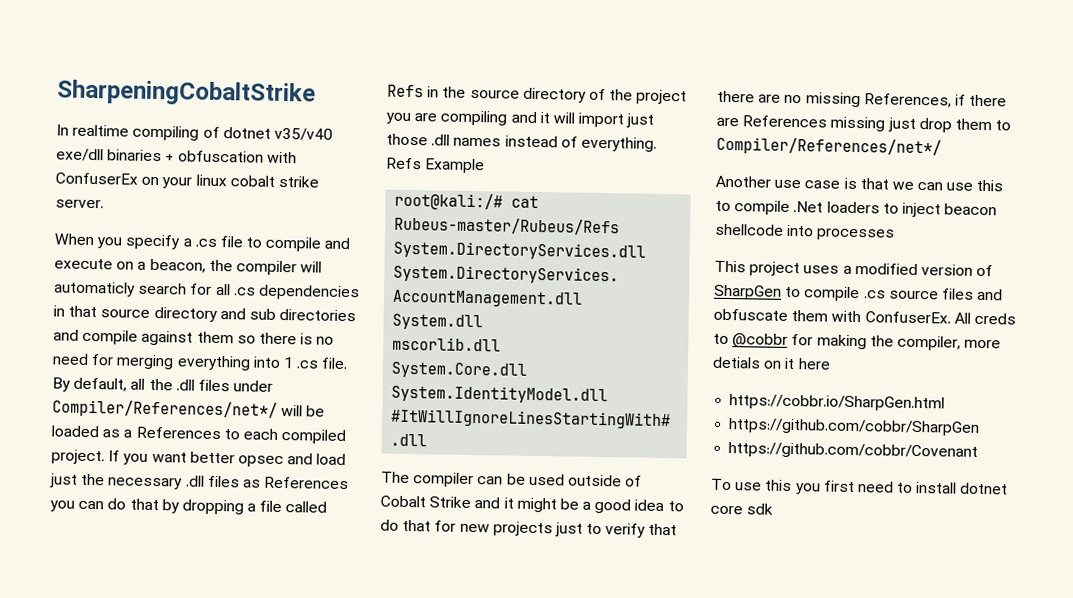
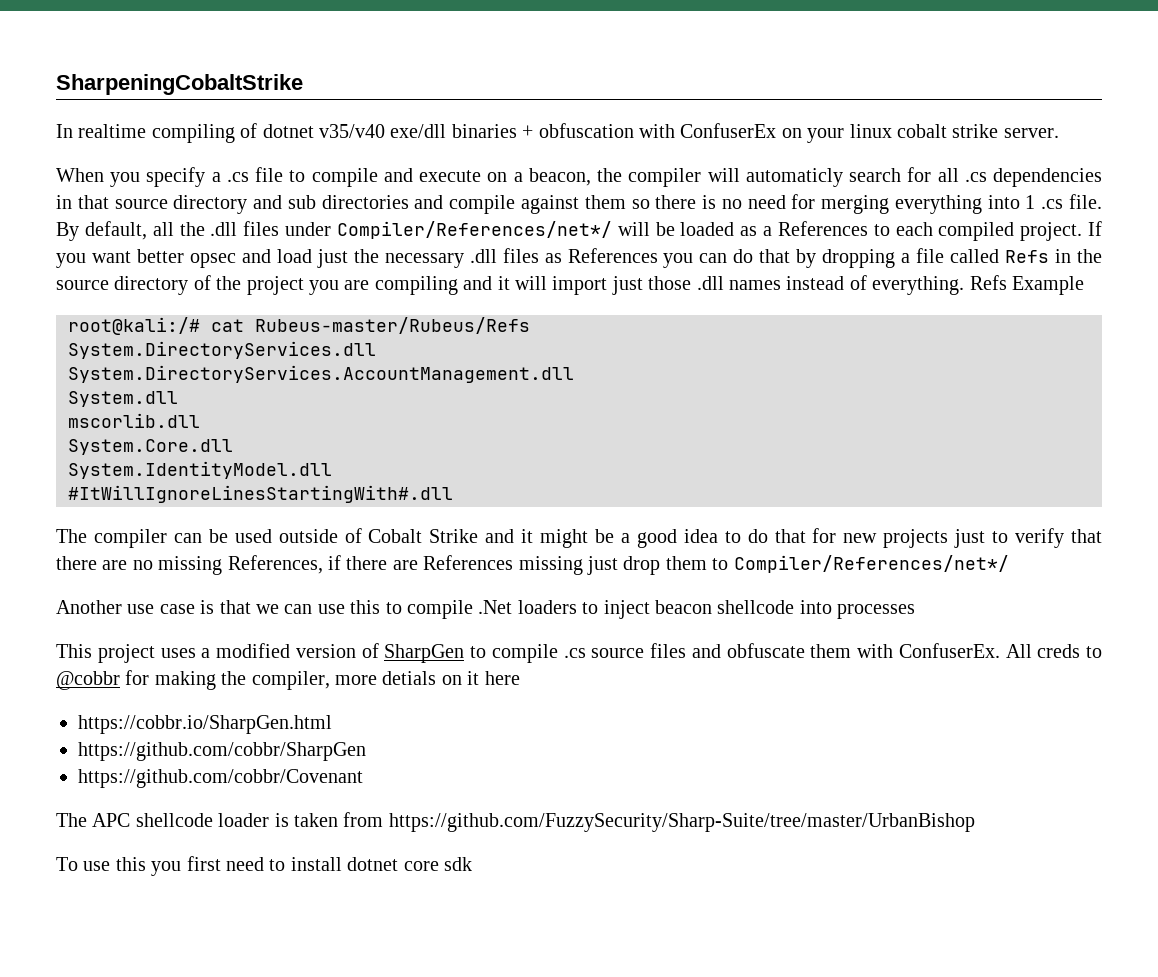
+ The APC shellcode loader is taken from https://github.com/FuzzySecurity/Sharp-Suite/tree/master/UrbanBishop

